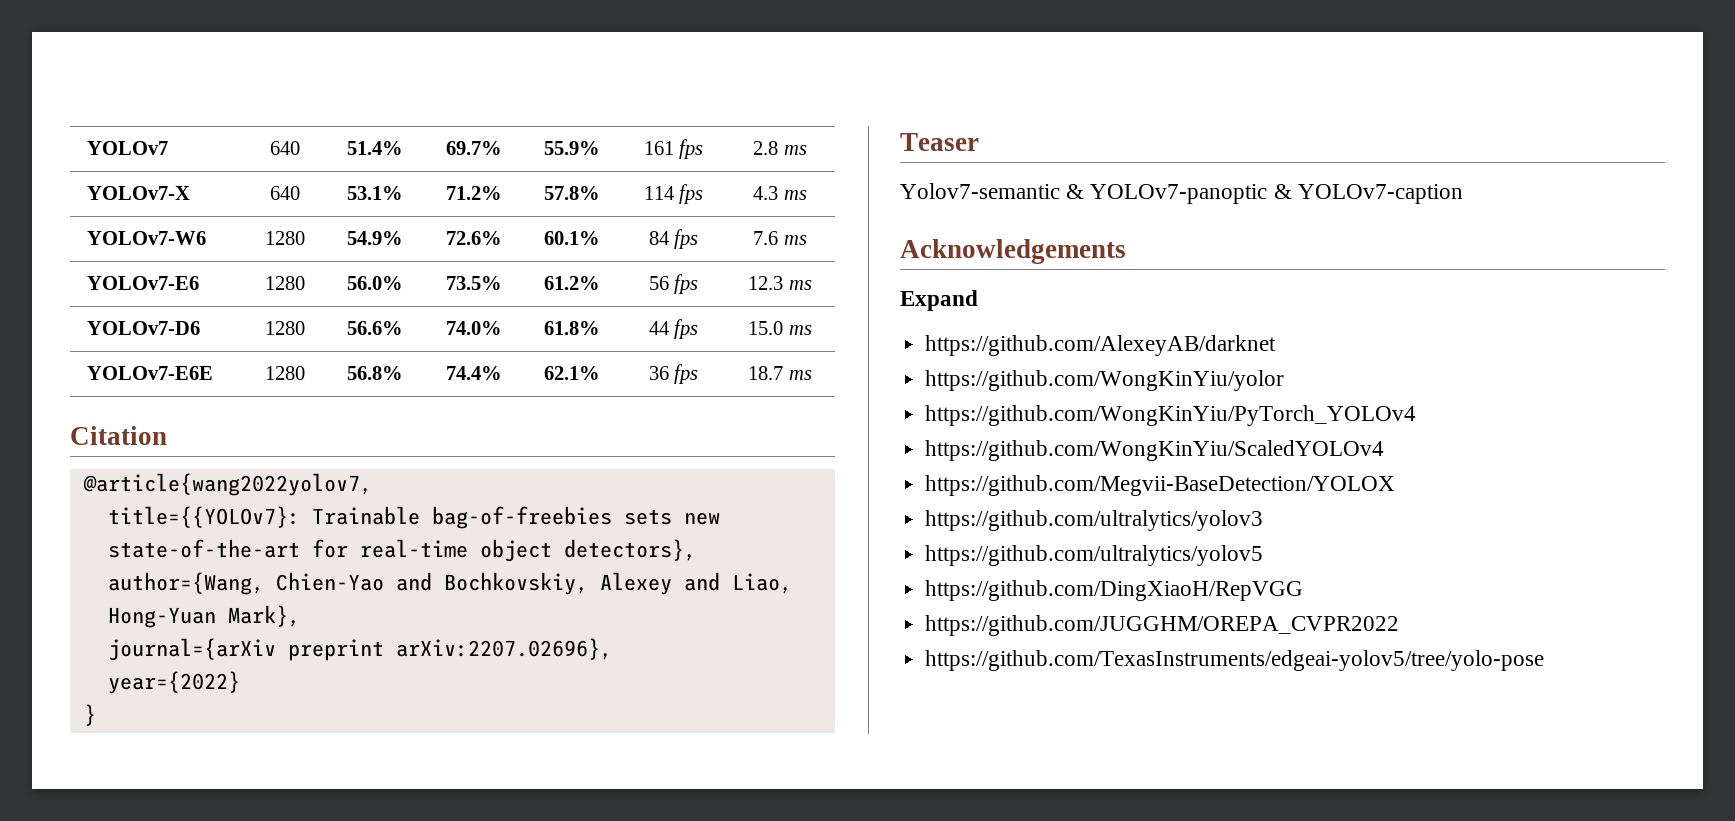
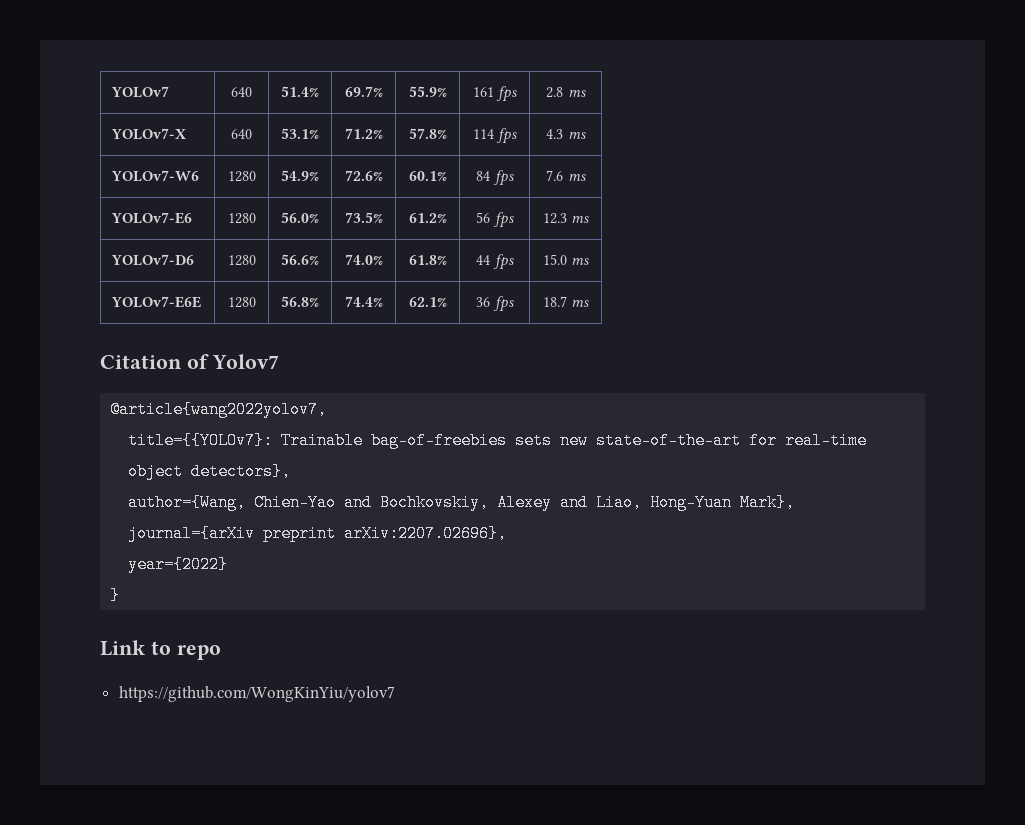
- Citation
+ Citation of Yolov7
- Teaser
- Yolov7-semantic & YOLOv7-panoptic & YOLOv7-caption
- Acknowledgements
- Expand
- https://github.com/AlexeyAB/darknet
- https://github.com/WongKinYiu/yolor
- https://github.com/WongKinYiu/PyTorch_YOLOv4
- https://github.com/WongKinYiu/ScaledYOLOv4
- https://github.com/Megvii-BaseDetection/YOLOX
- https://github.com/ultralytics/yolov3
- https://github.com/ultralytics/yolov5
- https://github.com/DingXiaoH/RepVGG
- https://github.com/JUGGHM/OREPA_CVPR2022
- https://github.com/TexasInstruments/edgeai-yolov5/tree/yolo-pose
+ Link to repo
+ https://github.com/WongKinYiu/yolov7

